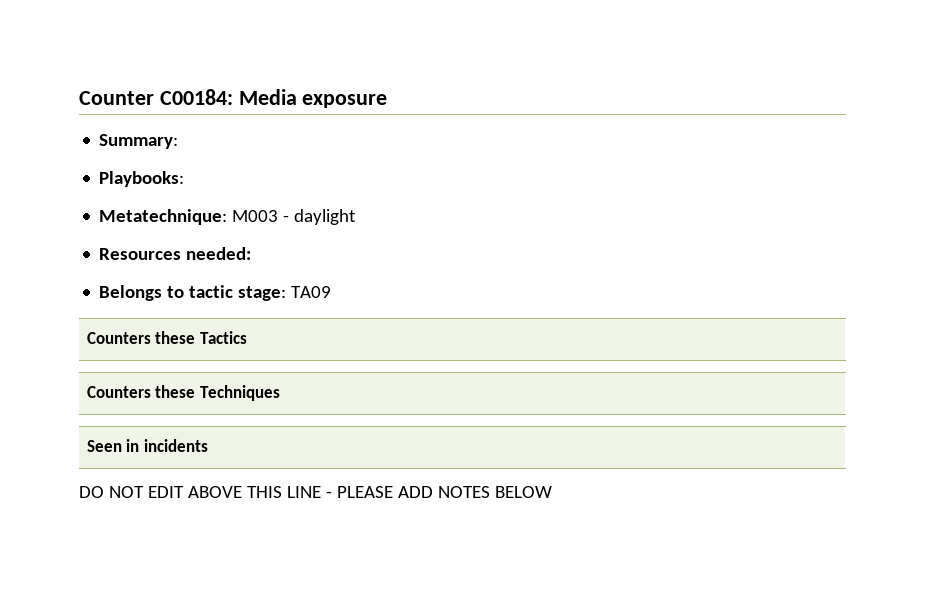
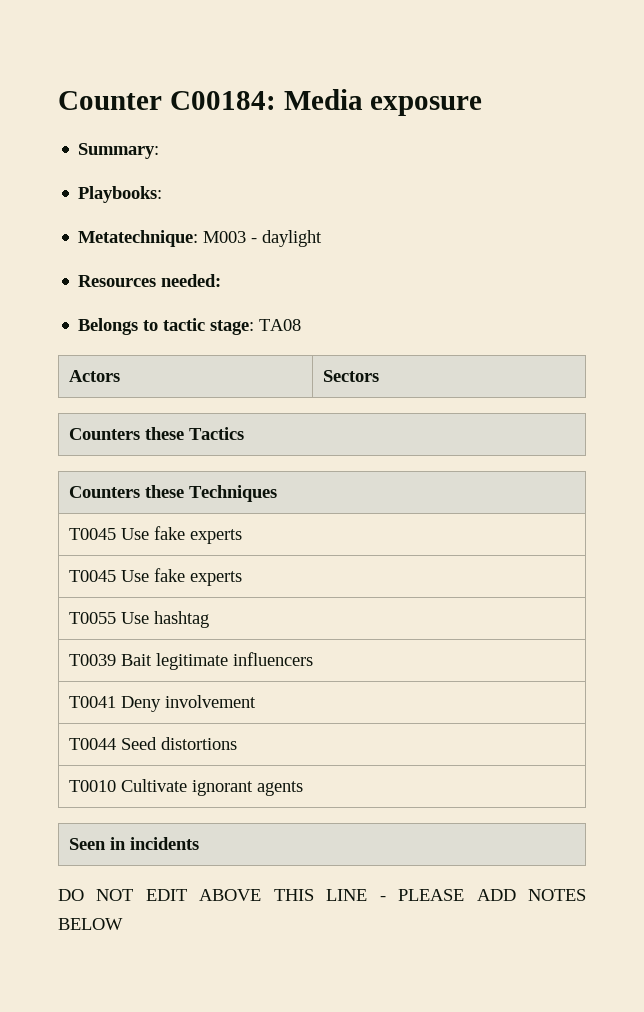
- Belongs to tactic stage: TA09
+ Belongs to tactic stage: TA08
+ Actors | Sectors
  Counters these Techniques
+ T0045 Use fake experts
+ T0045 Use fake experts
+ T0055 Use hashtag
+ T0039 Bait legitimate influencers
+ T0041 Deny involvement
+ T0044 Seed distortions
+ T0010 Cultivate ignorant agents

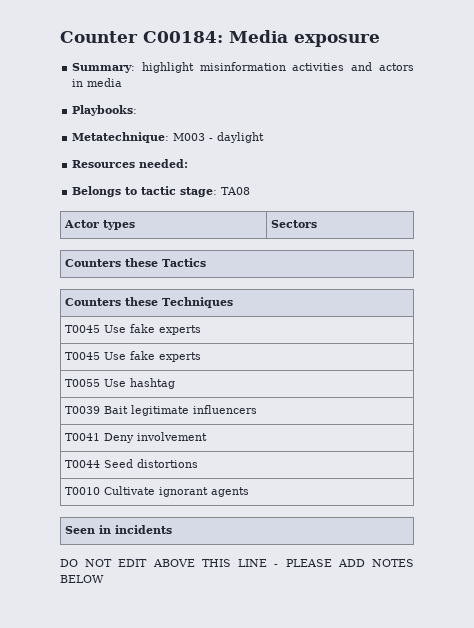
- Summary:
+ Summary: highlight misinformation activities and actors in media
- Actors | Sectors
+ Actor types | Sectors

